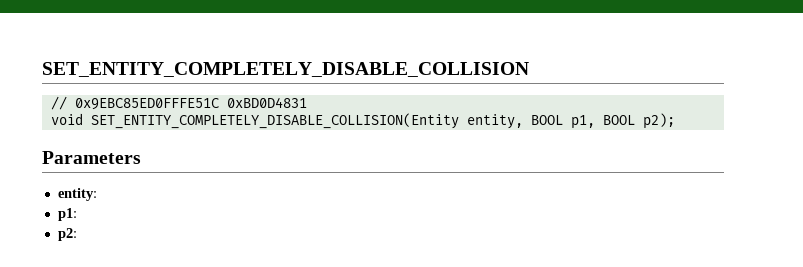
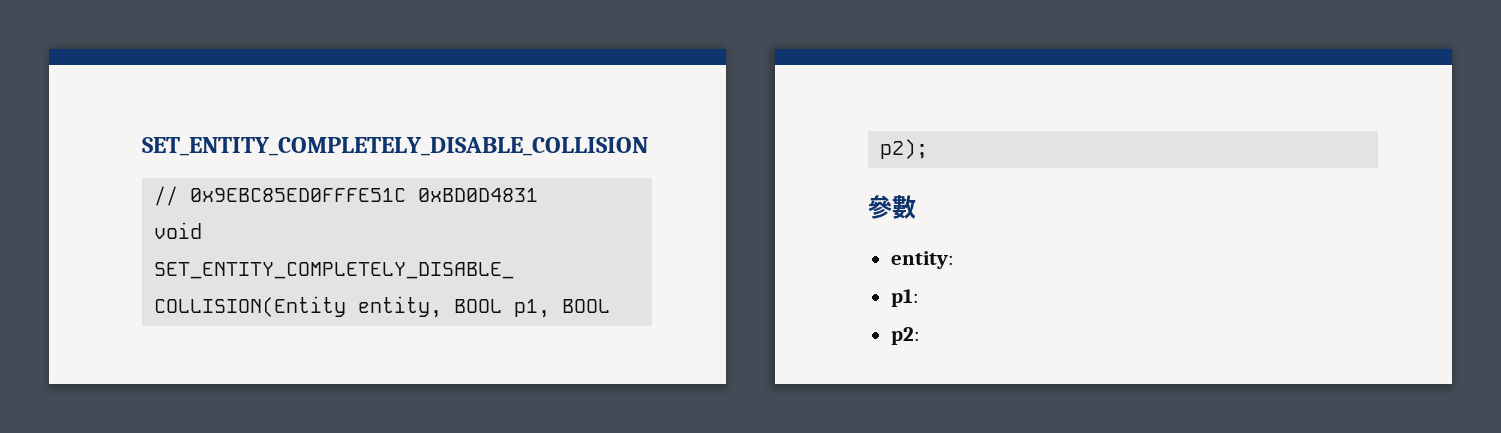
- Parameters
+ 參數

